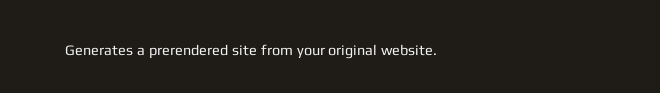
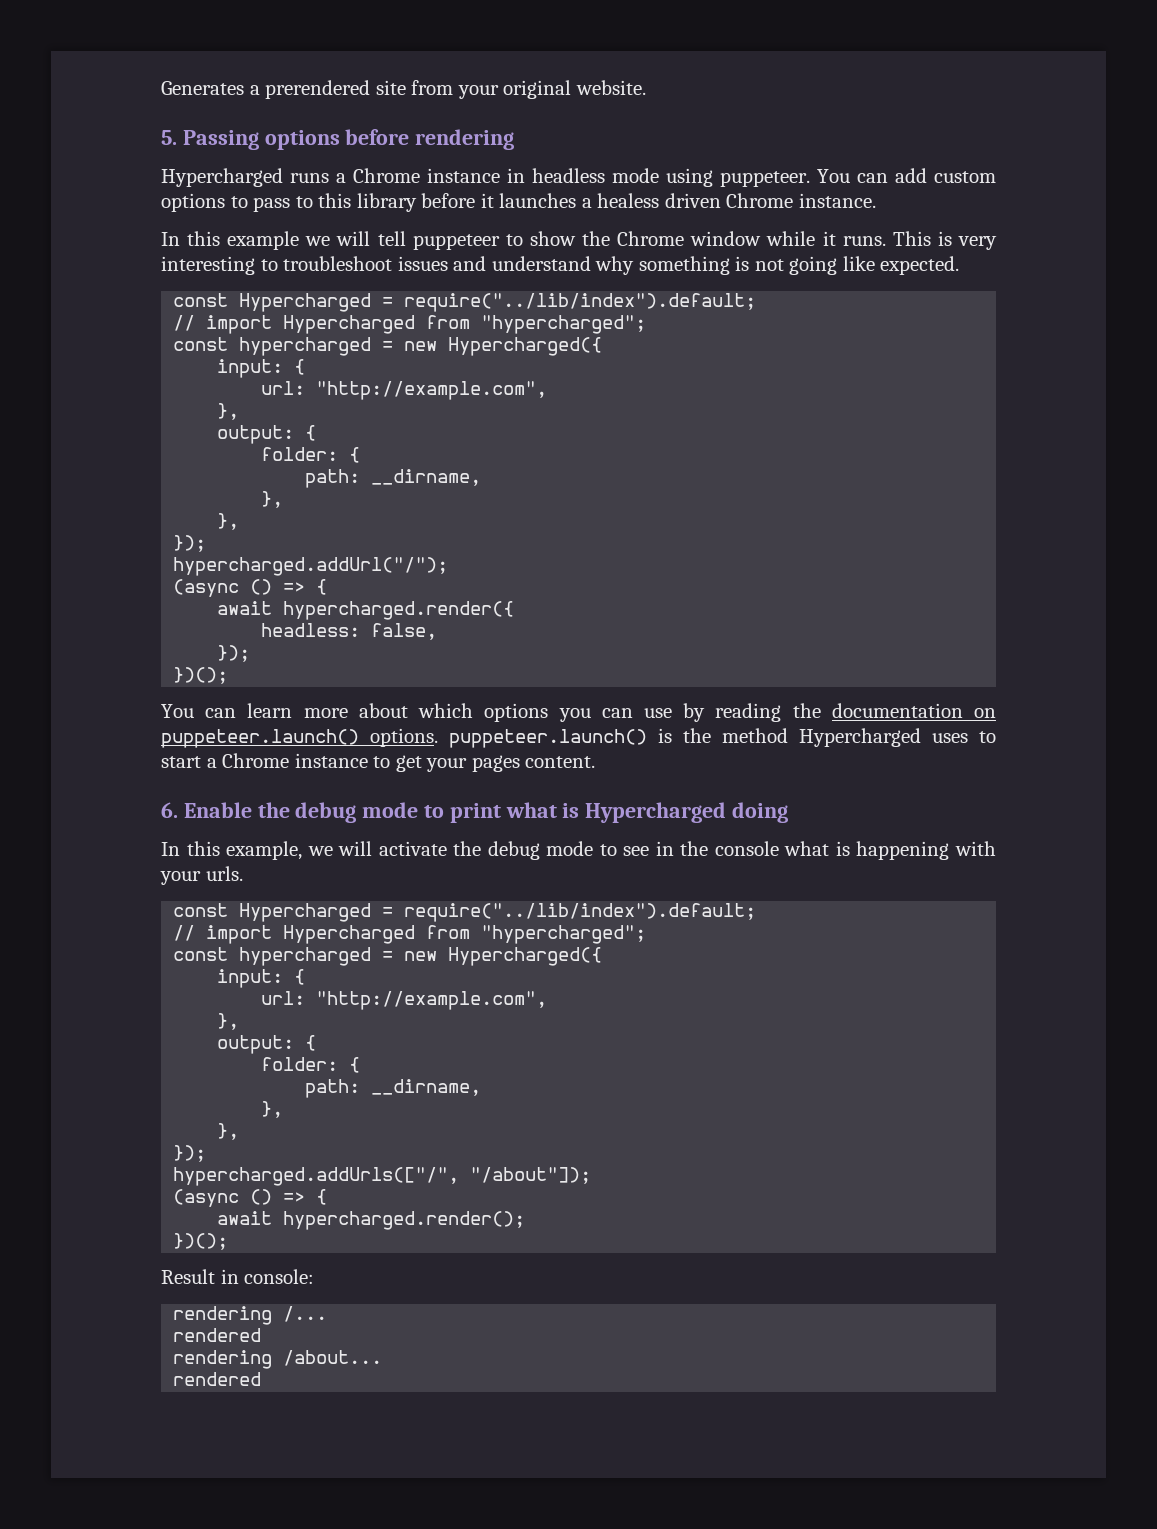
+ 5. Passing options before rendering
+ Hypercharged runs a Chrome instance in headless mode using puppeteer. You can add custom options to pass to this library before it launches a healess driven Chrome instance.
+ In this example we will tell puppeteer to show the Chrome window while it runs. This is very interesting to troubleshoot issues and understand why something is not going like expected.
+ const Hypercharged = require("../lib/index").default;
+ // import Hypercharged from "hypercharged";
+ const hypercharged = new Hypercharged({
+ input: {
+ url: "http://example.com",
+ },
+ output: {
+ folder: {
+ path: __dirname,
+ },
+ },
+ });
+ hypercharged.addUrl("/");
+ (async () => {
+ await hypercharged.render({
+ headless: false,
+ });
+ })();
+ You can learn more about which options you can use by reading the documentation on puppeteer.launch() options. puppeteer.launch() is the method Hypercharged uses to start a Chrome instance to get your pages content.
+ 6. Enable the debug mode to print what is Hypercharged doing
+ In this example, we will activate the debug mode to see in the console what is happening with your urls.
+ const Hypercharged = require("../lib/index").default;
+ // import Hypercharged from "hypercharged";
+ const hypercharged = new Hypercharged({
+ input: {
+ url: "http://example.com",
+ },
+ output: {
+ folder: {
+ path: __dirname,
+ },
+ },
+ });
+ hypercharged.addUrls(["/", "/about"]);
+ (async () => {
+ await hypercharged.render();
+ })();
+ Result in console:
+ rendering /...
+ rendered
+ rendering /about...
+ rendered

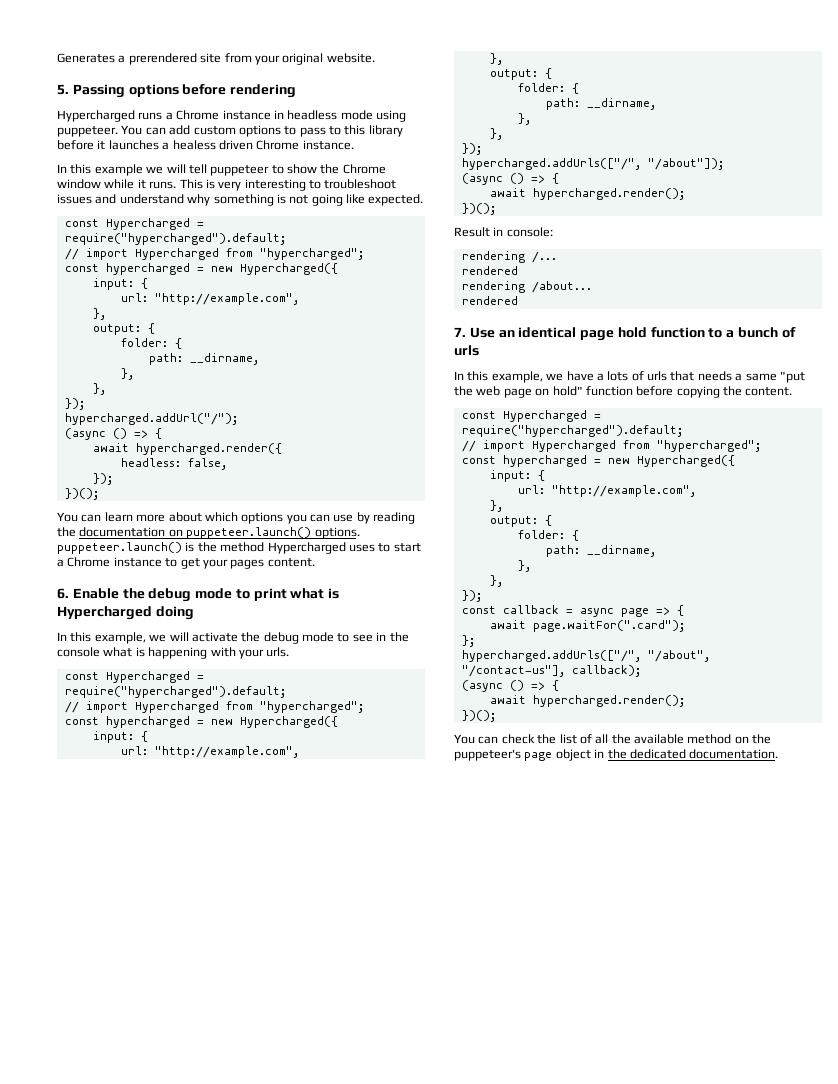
  This is very interesting to troubleshoot issues and understand why something is not going like expected.
- const Hypercharged = require("../lib/index").default;
+ const Hypercharged = require("hypercharged").default;
  In this example, we will activate the debug mode to see in the console what is happening with your urls.
- const Hypercharged = require("../lib/index").default;
+ const Hypercharged = require("hypercharged").default;
+ 7. Use an identical page hold function to a bunch of urls
+ In this example, we have a lots of urls that needs a same "put the web page on hold" function before copying the content.
+ const Hypercharged = require("hypercharged").default;
+ // import Hypercharged from "hypercharged";
+ const hypercharged = new Hypercharged({
+ input: {
+ url: "http://example.com",
+ },
+ output: {
+ folder: {
+ path: __dirname,
+ },
+ },
+ });
+ const callback = async page => {
+ await page.waitFor(".card");
+ };
+ hypercharged.addUrls(["/", "/about", "/contact-us"], callback);
+ (async () => {
+ await hypercharged.render();
+ })();
+ You can check the list of all the available method on the puppeteer's page object in the dedicated documentation.

